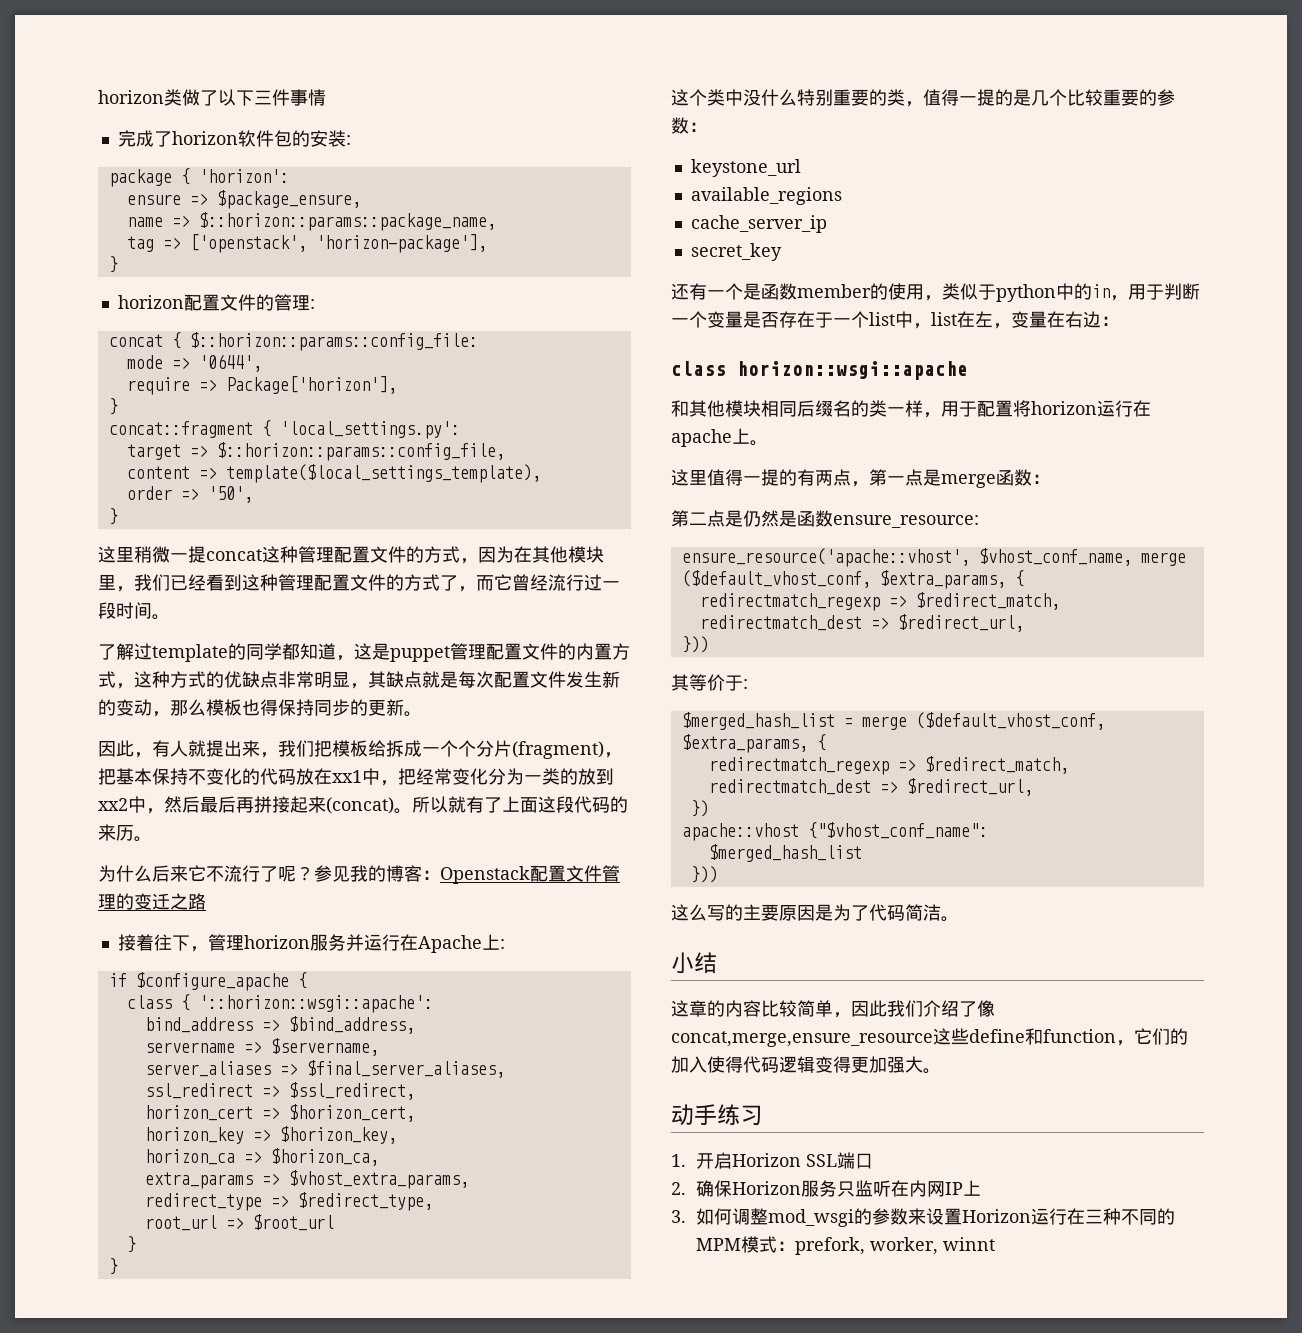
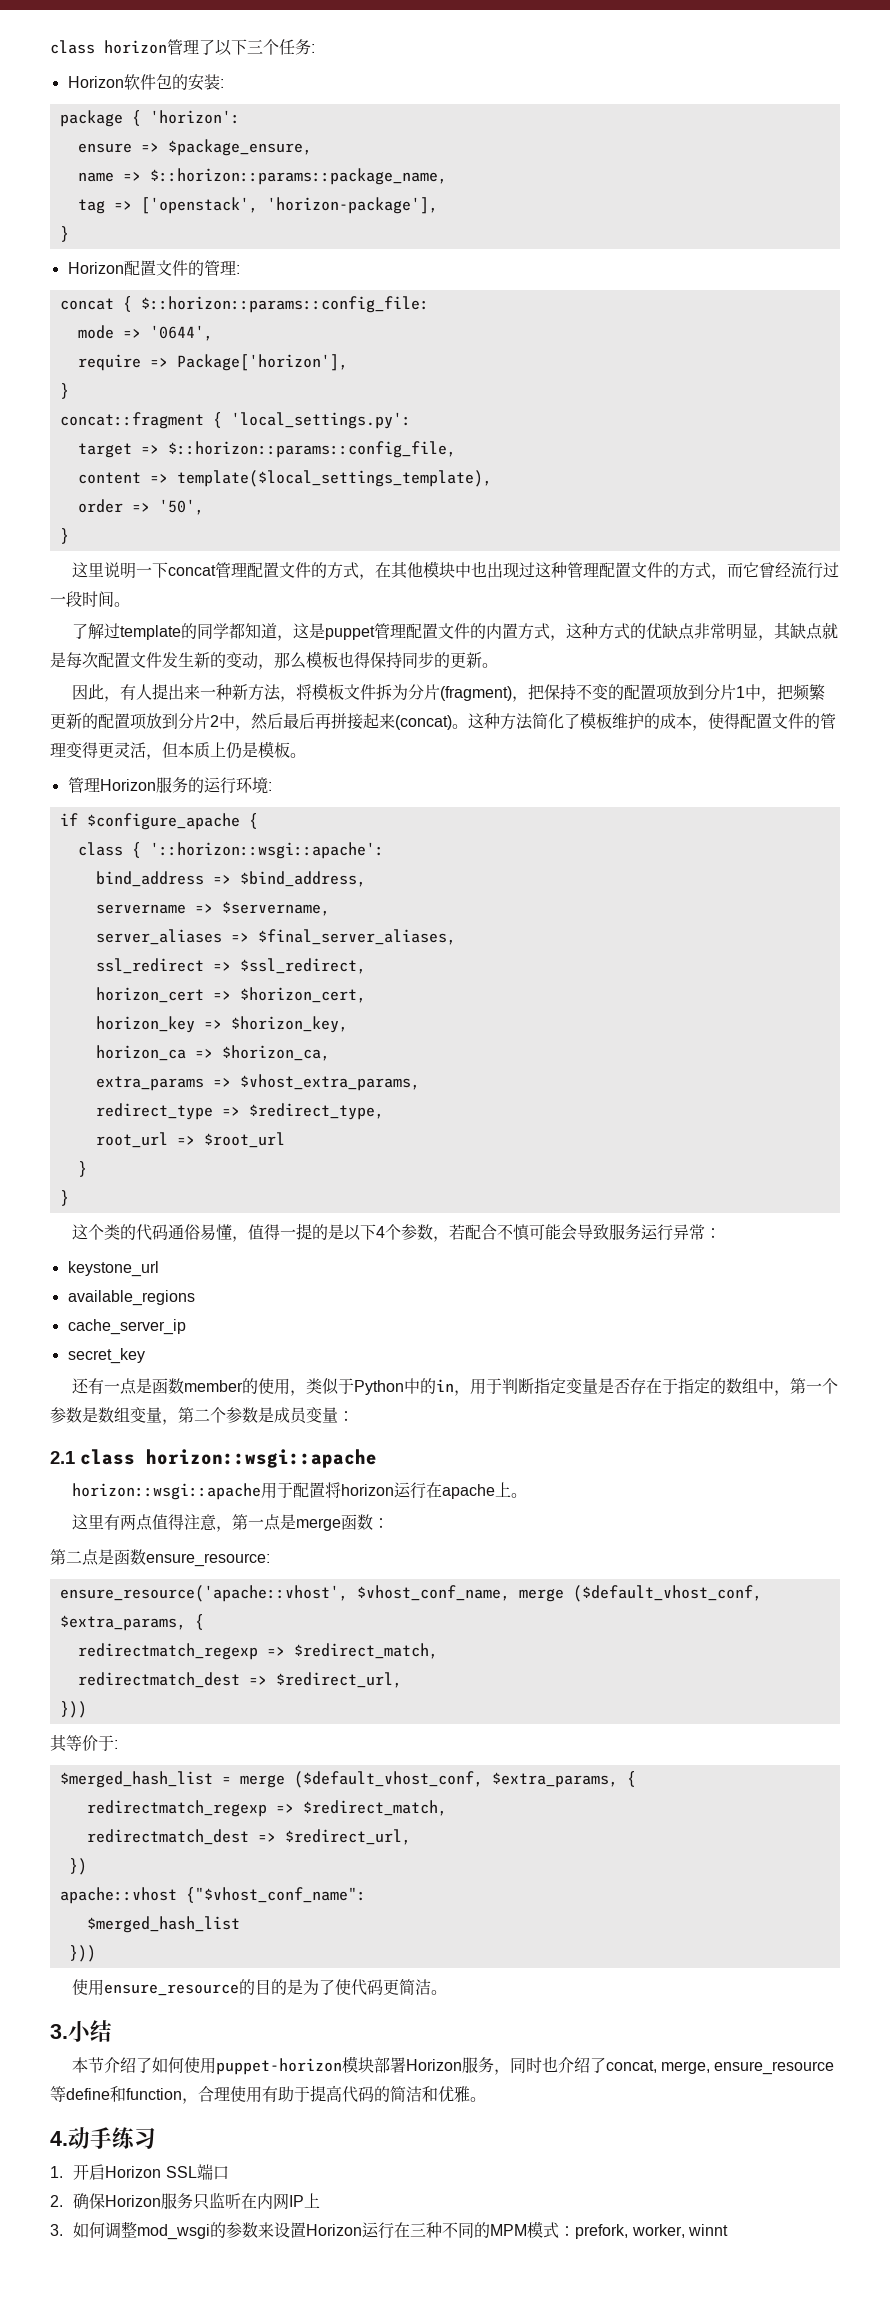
- horizon类做了以下三件事情
- 完成了horizon软件包的安装:
+ class horizon管理了以下三个任务:
+ Horizon软件包的安装:
- horizon配置文件的管理:
+ Horizon配置文件的管理:
- 这里稍微一提concat这种管理配置文件的方式，因为在其他模块里，我们已经看到这种管理配置文件的方式了，而它曾经流行过一段时间。
+ 这里说明一下concat管理配置文件的方式，在其他模块中也出现过这种管理配置文件的方式，而它曾经流行过一段时间。
- 因此，有人就提出来，我们把模板给拆成一个个分片(fragment)，把基本保持不变化的代码放在xx1中，把经常变化分为一类的放到xx2中，然后最后再拼接起来(concat)。
+ 因此，有人提出来一种新方法，将模板文件拆为分片(fragment)，把保持不变的配置项放到分片1中，把频繁更新的配置项放到分片2中，然后最后再拼接起来(concat)。
- 所以就有了上面这段代码的来历。
- 为什么后来它不流行了呢？参见我的博客：Openstack配置文件管理的变迁之路
- 接着往下，管理horizon服务并运行在Apache上:
+ 这种方法简化了模板维护的成本，使得配置文件的管理变得更灵活，但本质上仍是模板。
+ 管理Horizon服务的运行环境:
- 这个类中没什么特别重要的类，值得一提的是几个比较重要的参数：
+ 这个类的代码通俗易懂，值得一提的是以下4个参数，若配合不慎可能会导致服务运行异常：
- 还有一个是函数member的使用，类似于python中的in，用于判断一个变量是否存在于一个list中，list在左，变量在右边：
- class horizon::wsgi::apache
+ 还有一点是函数member的使用，类似于Python中的in，用于判断指定变量是否存在于指定的数组中，第一个参数是数组变量，第二个参数是成员变量：
+ 2.1 class horizon::wsgi::apache
- 和其他模块相同后缀名的类一样，用于配置将horizon运行在apache上。
+ horizon::wsgi::apache用于配置将horizon运行在apache上。
- 这里值得一提的有两点，第一点是merge函数：
+ 这里有两点值得注意，第一点是merge函数：
- 第二点是仍然是函数ensure_resource:
+ 第二点是函数ensure_resource:
- 这么写的主要原因是为了代码简洁。
+ 使用ensure_resource的目的是为了使代码更简洁。
- 小结
+ 3.小结
- 这章的内容比较简单，因此我们介绍了像concat,merge,ensure_resource这些define和function，它们的加入使得代码逻辑变得更加强大。
- 动手练习
+ 本节介绍了如何使用puppet-horizon模块部署Horizon服务，同时也介绍了concat, merge, ensure_resource等define和function，合理使用有助于提高代码的简洁和优雅。
+ 4.动手练习

